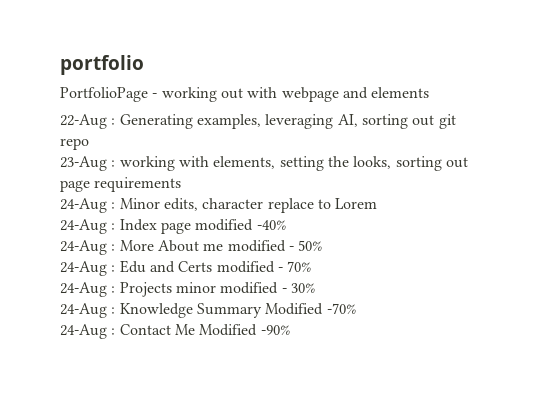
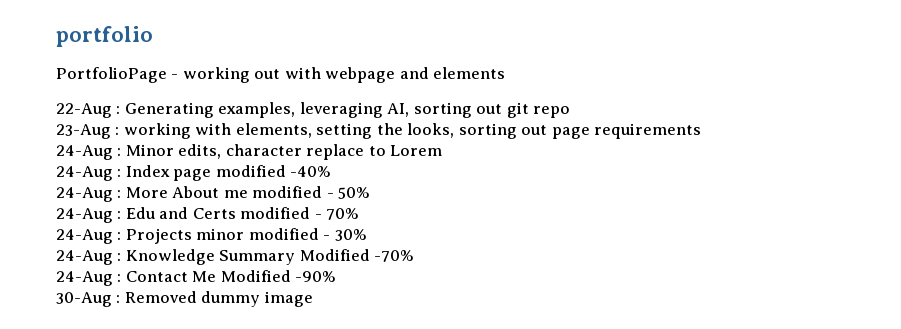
+ 30-Aug : Removed dummy image

